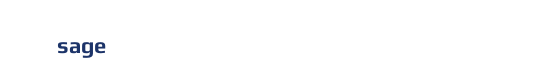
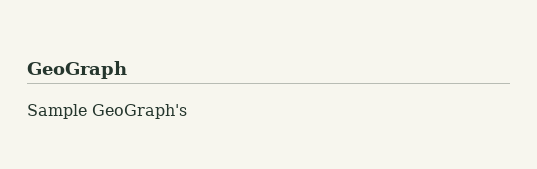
- sage
+ GeoGraph
+ Sample GeoGraph's

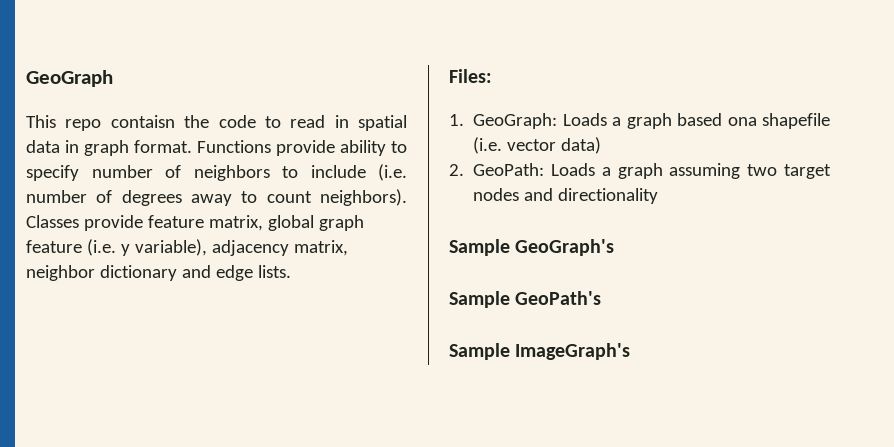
+ This repo contaisn the code to read in spatial data in graph format. Functions provide ability to specify number of neighbors to include (i.e. number of degrees away to count neighbors). Classes provide feature matrix, global graph feature (i.e. y variable), adjacency matrix, neighbor dictionary and edge lists.
+ Files:
+ 1. GeoGraph: Loads a graph based ona shapefile (i.e. vector data)
+ 2. GeoPath: Loads a graph assuming two target nodes and directionality
  Sample GeoGraph's
+ Sample GeoPath's
+ Sample ImageGraph's

